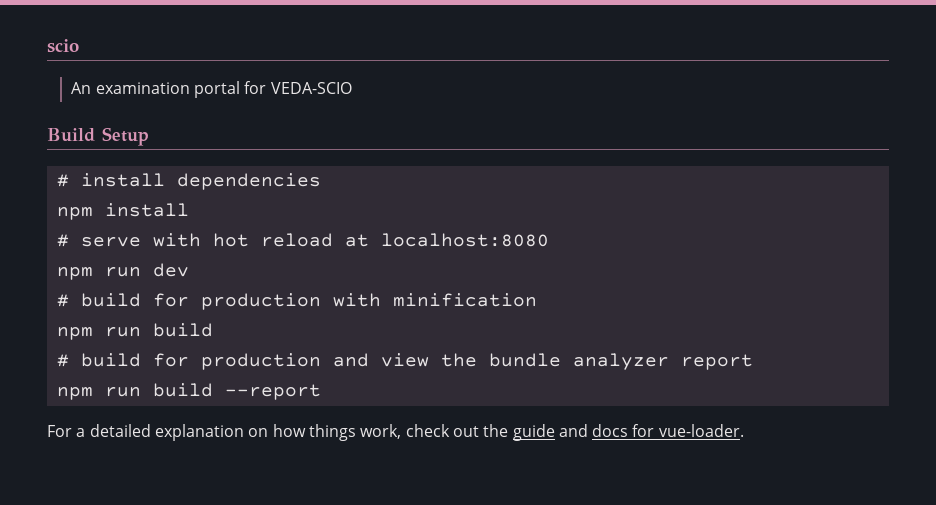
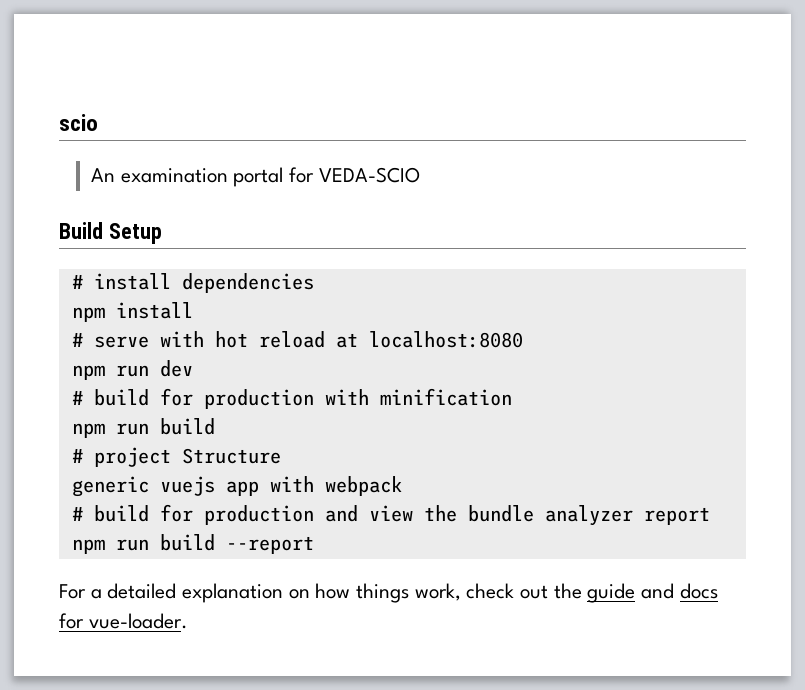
+ # project Structure
+ generic vuejs app with webpack

